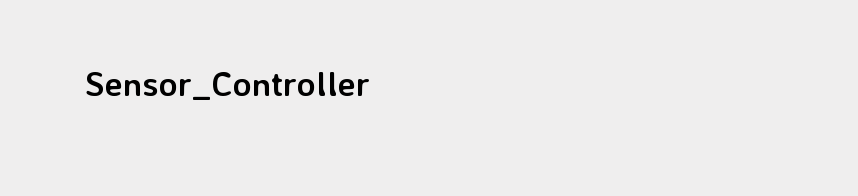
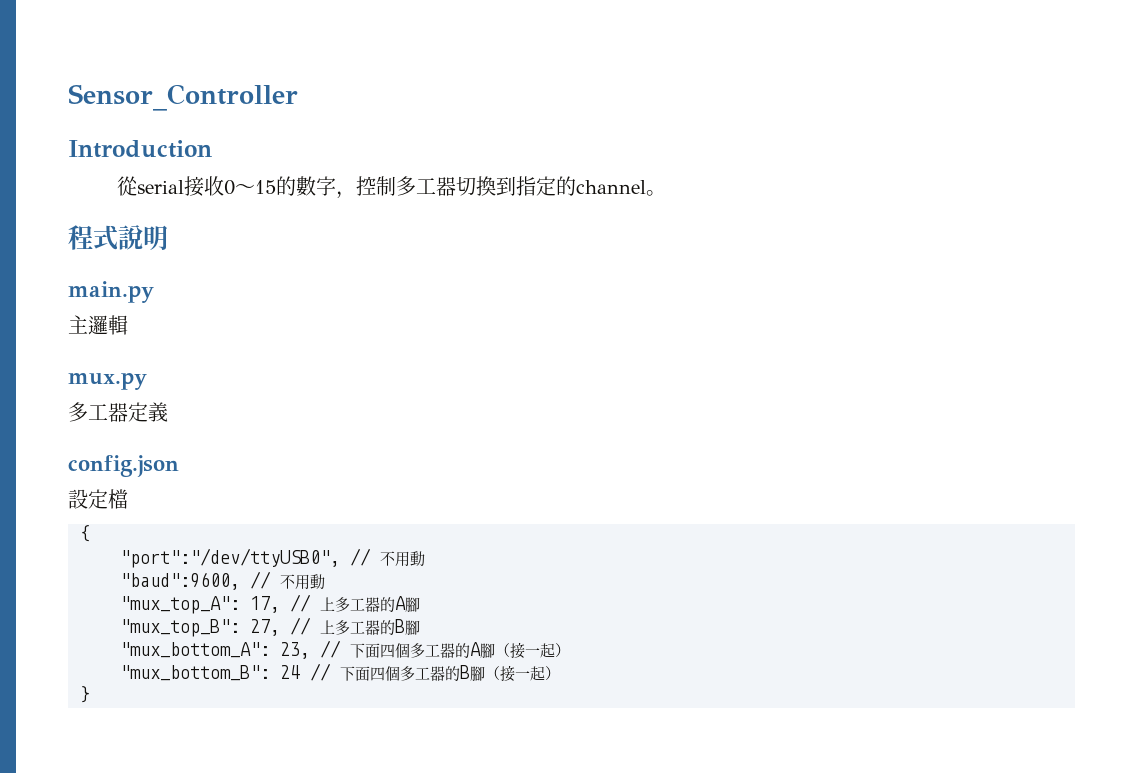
+ Introduction
+ 從serial接收0～15的數字，控制多工器切換到指定的channel。
+ 程式說明
+ main.py
+ 主邏輯
+ mux.py
+ 多工器定義
+ config.json
+ 設定檔
+ {
+ "port":"/dev/ttyUSB0", // 不用動
+ "baud":9600, // 不用動
+ "mux_top_A": 17, // 上多工器的A腳
+ "mux_top_B": 27, // 上多工器的B腳
+ "mux_bottom_A": 23, // 下面四個多工器的A腳（接一起）
+ "mux_bottom_B": 24 // 下面四個多工器的B腳（接一起）
+ }

